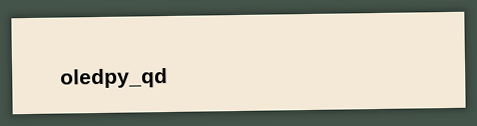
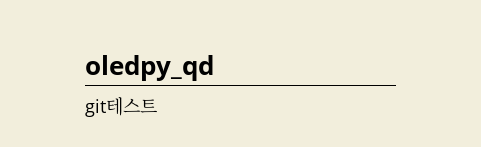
+ git테스트

